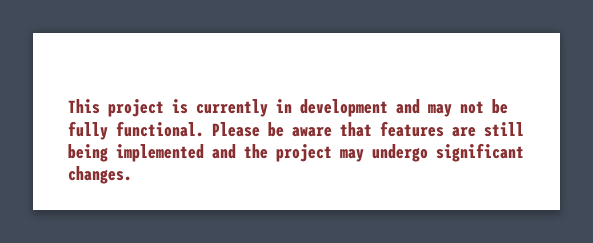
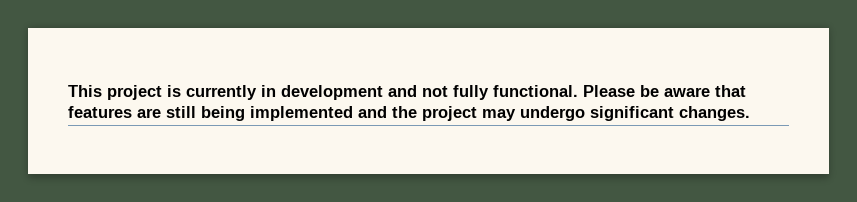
- This project is currently in development and may not be fully functional.
+ This project is currently in development and not fully functional.

